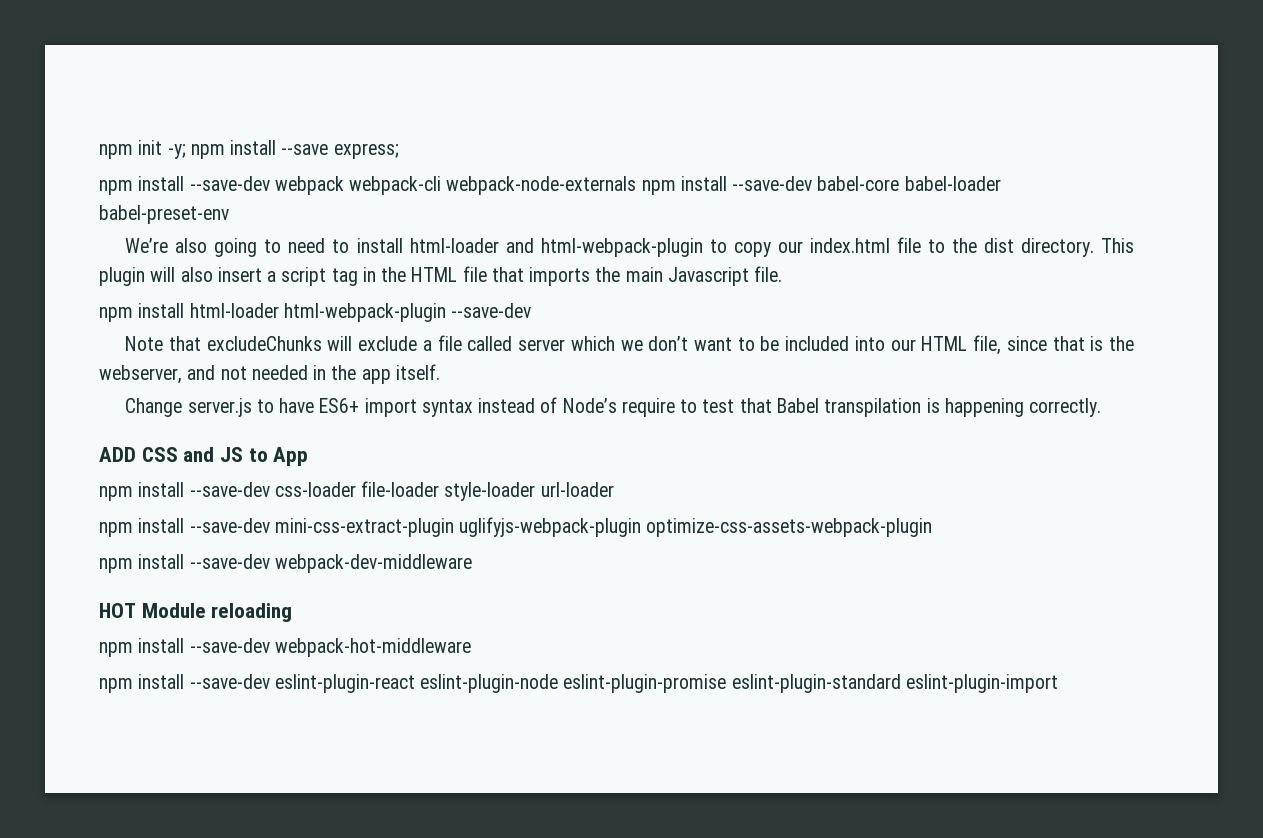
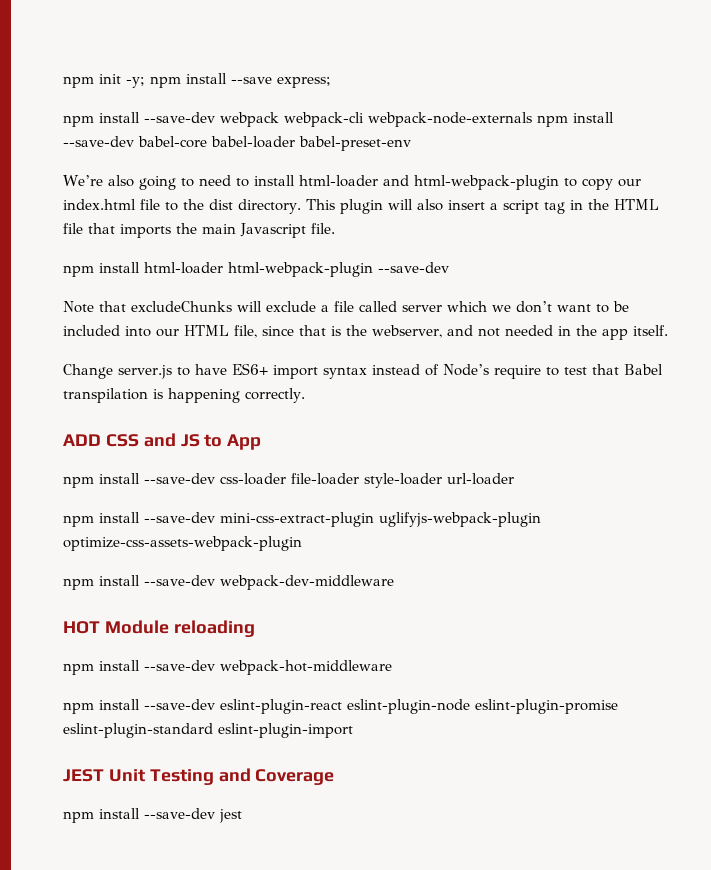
+ JEST Unit Testing and Coverage
+ npm install --save-dev jest

